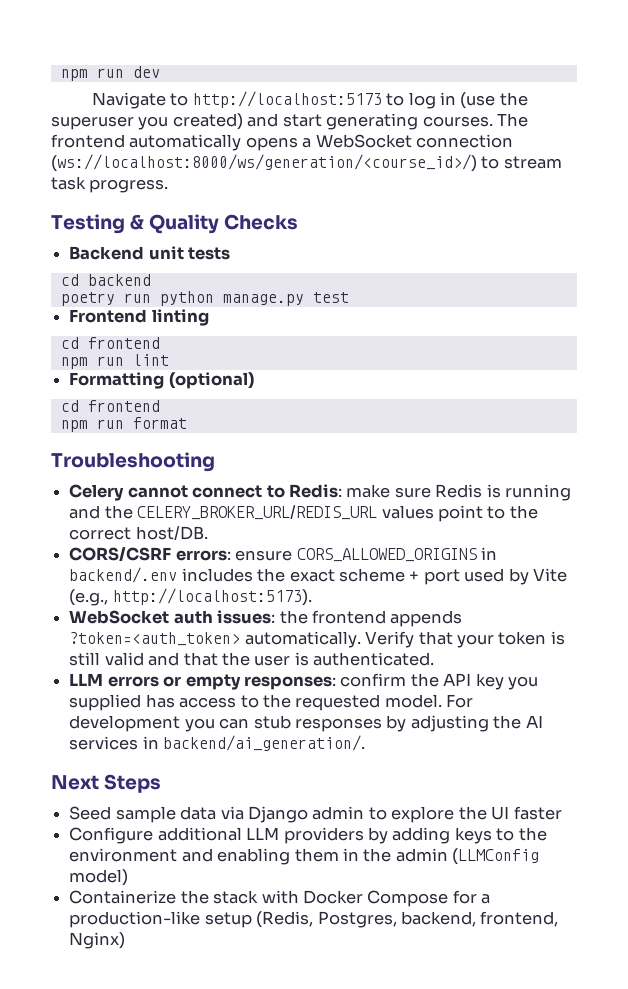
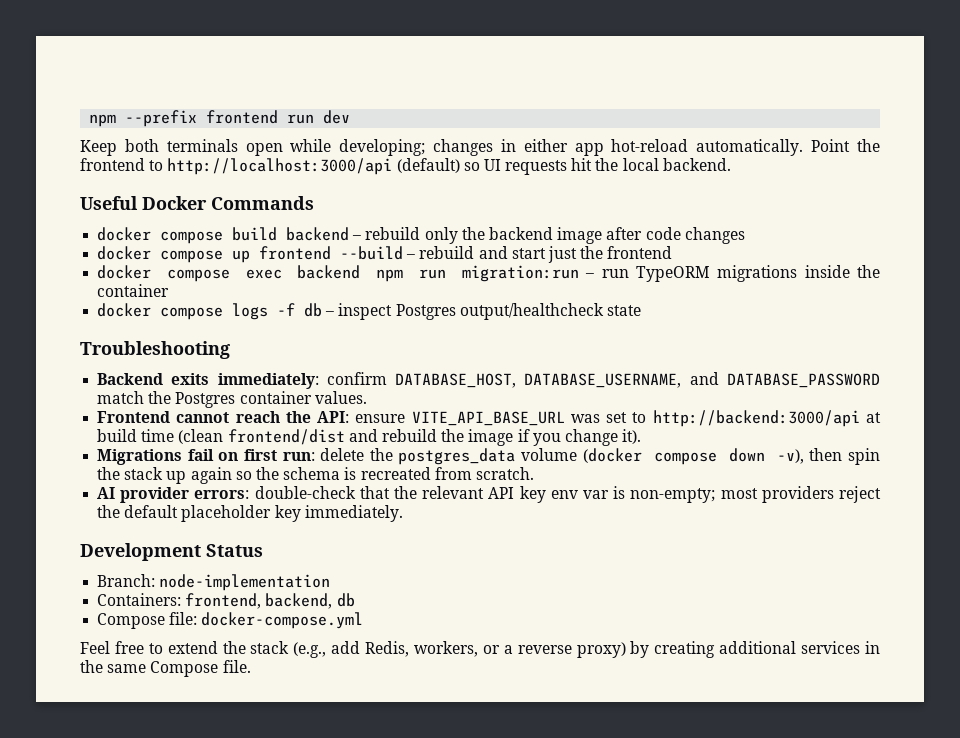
- npm run dev
+ npm --prefix frontend run dev
- Navigate to http://localhost:5173 to log in (use the superuser you created) and start generating courses. The frontend automatically opens a WebSocket connection (ws://localhost:8000/ws/generation/<course_id>/) to stream task progress.
- Testing & Quality Checks
- Backend unit tests
- cd backend
- poetry run python manage.py test
- Frontend linting
- cd frontend
- npm run lint
- Formatting (optional)
- cd frontend
- npm run format
+ Keep both terminals open while developing; changes in either app hot-reload automatically. Point the frontend to http://localhost:3000/api (default) so UI requests hit the local backend.
+ Useful Docker Commands
+ docker compose build backend – rebuild only the backend image after code changes
+ docker compose up frontend --build – rebuild and start just the frontend
+ docker compose exec backend npm run migration:run – run TypeORM migrations inside the container
+ docker compose logs -f db – inspect Postgres output/healthcheck state
  Troubleshooting
- Celery cannot connect to Redis: make sure Redis is running and the CELERY_BROKER_URL/REDIS_URL values point to the correct host/DB.
- CORS/CSRF errors: ensure CORS_ALLOWED_ORIGINS in backend/.env includes the exact scheme + port used by Vite (e.g., http://localhost:5173).
- WebSocket auth issues: the frontend appends ?token=<auth_token> automatically. Verify that your token is still valid and that the user is authenticated.
- LLM errors or empty responses: confirm the API key you supplied has access to the requested model. For development you can stub responses by adjusting the AI services in backend/ai_generation/.
- Next Steps
- Seed sample data via Django admin to explore the UI faster
- Configure additional LLM providers by adding keys to the environment and enabling them in the admin (LLMConfig model)
- Containerize the stack with Docker Compose for a production-like setup (Redis, Postgres, backend, frontend, Nginx)
+ Backend exits immediately: confirm DATABASE_HOST, DATABASE_USERNAME, and DATABASE_PASSWORD match the Postgres container values.
+ Frontend cannot reach the API: ensure VITE_API_BASE_URL was set to http://backend:3000/api at build time (clean frontend/dist and rebuild the image if you change it).
+ Migrations fail on first run: delete the postgres_data volume (docker compose down -v), then spin the stack up again so the schema is recreated from scratch.
+ AI provider errors: double-check that the relevant API key env var is non-empty; most providers reject the default placeholder key immediately.
+ Development Status
+ Branch: node-implementation
+ Containers: frontend, backend, db
+ Compose file: docker-compose.yml
+ Feel free to extend the stack (e.g., add Redis, workers, or a reverse proxy) by creating additional services in the same Compose file.

